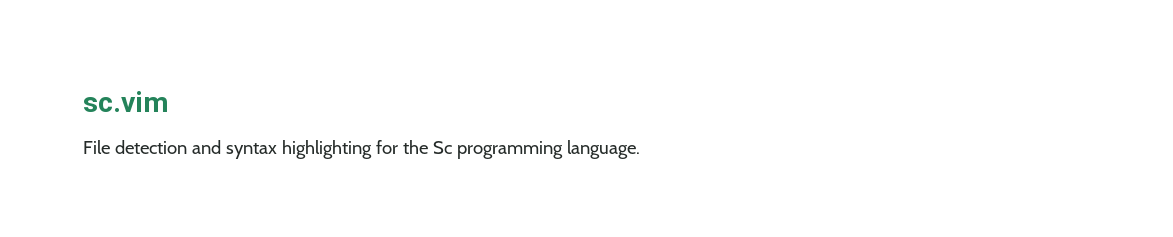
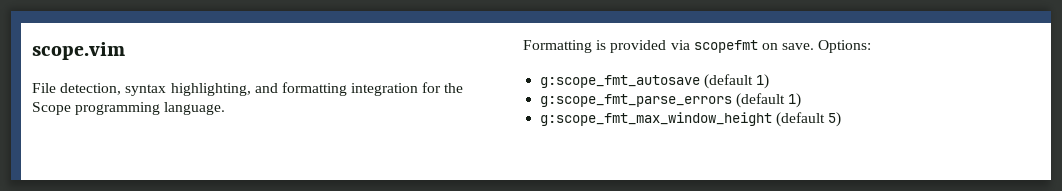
- sc.vim
+ scope.vim
- File detection and syntax highlighting for the Sc programming language.
+ File detection, syntax highlighting, and formatting integration for the Scope programming language.
+ Formatting is provided via scopefmt on save. Options:
+ g:scope_fmt_autosave (default 1)
+ g:scope_fmt_parse_errors (default 1)
+ g:scope_fmt_max_window_height (default 5)

